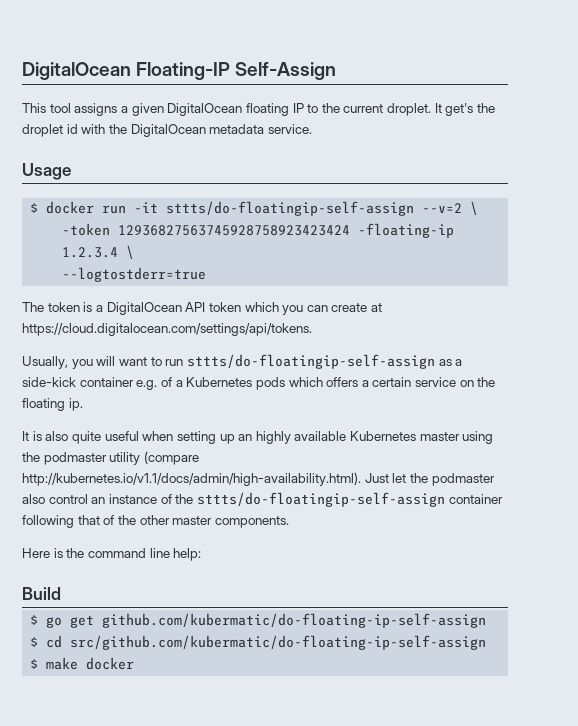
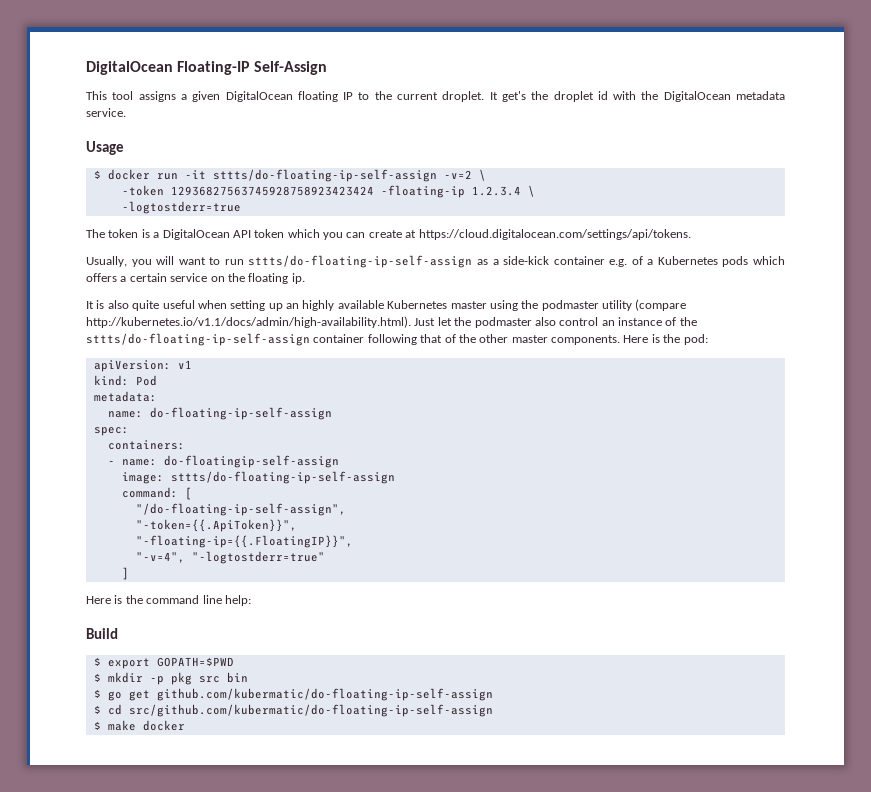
- $ docker run -it sttts/do-floatingip-self-assign --v=2 \
+ $ docker run -it sttts/do-floating-ip-self-assign -v=2 \
- --logtostderr=true
+ -logtostderr=true
- Usually, you will want to run sttts/do-floatingip-self-assign as a side-kick container e.g. of a Kubernetes pods which offers a certain service on the floating ip.
+ Usually, you will want to run sttts/do-floating-ip-self-assign as a side-kick container e.g. of a Kubernetes pods which offers a certain service on the floating ip.
- It is also quite useful when setting up an highly available Kubernetes master using the podmaster utility (compare http://kubernetes.io/v1.1/docs/admin/high-availability.html). Just let the podmaster also control an instance of the sttts/do-floatingip-self-assign container following that of the other master components.
+ It is also quite useful when setting up an highly available Kubernetes master using the podmaster utility (compare http://kubernetes.io/v1.1/docs/admin/high-availability.html). Just let the podmaster also control an instance of the sttts/do-floating-ip-self-assign container following that of the other master components. Here is the pod:
+ apiVersion: v1
+ kind: Pod
+ metadata:
+ name: do-floating-ip-self-assign
+ spec:
+ containers:
+ - name: do-floatingip-self-assign
+ image: sttts/do-floating-ip-self-assign
+ command: [
+ "/do-floating-ip-self-assign",
+ "-token={{.ApiToken}}",
+ "-floating-ip={{.FloatingIP}}",
+ "-v=4", "-logtostderr=true"
+ ]
+ $ export GOPATH=$PWD
+ $ mkdir -p pkg src bin

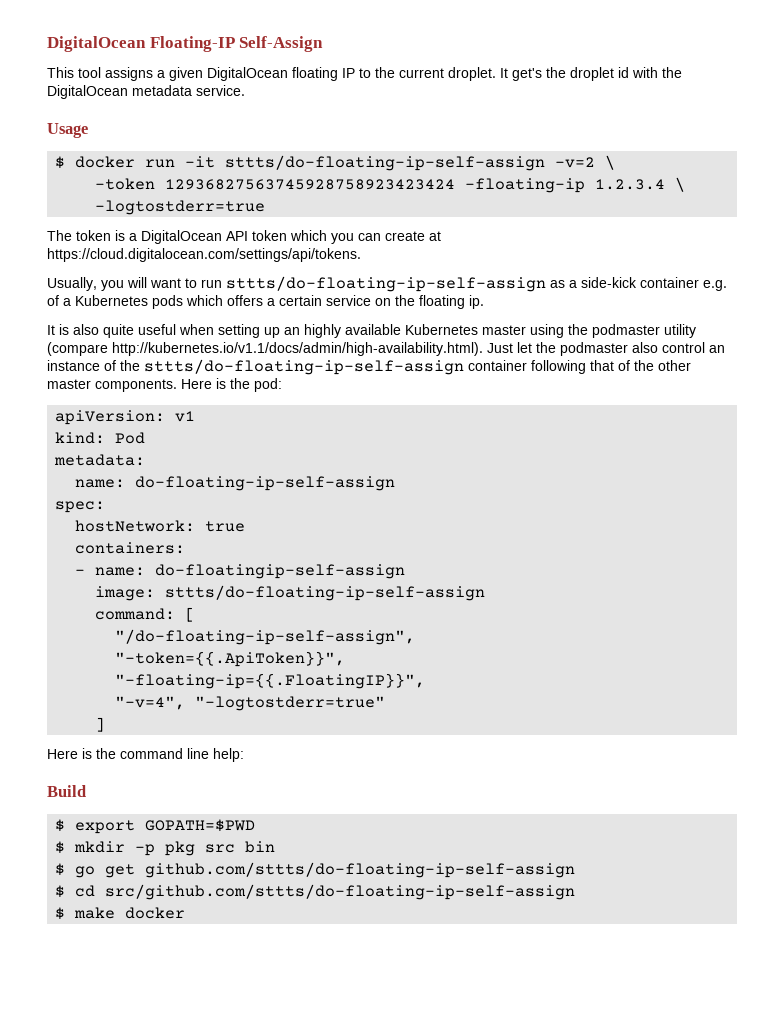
+ hostNetwork: true
- $ go get github.com/kubermatic/do-floating-ip-self-assign
+ $ go get github.com/sttts/do-floating-ip-self-assign
- $ cd src/github.com/kubermatic/do-floating-ip-self-assign
+ $ cd src/github.com/sttts/do-floating-ip-self-assign

